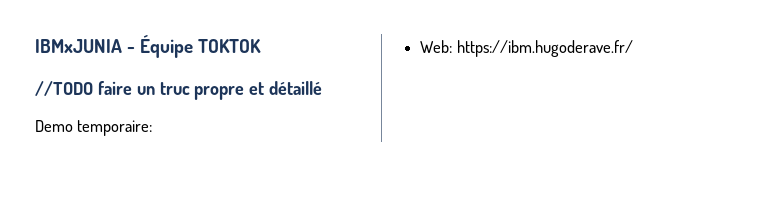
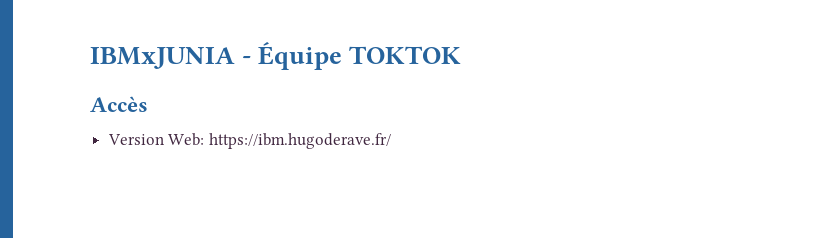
- //TODO faire un truc propre et détaillé
- Demo temporaire:
- Web: https://ibm.hugoderave.fr/
+ Accès
+ Version Web: https://ibm.hugoderave.fr/

